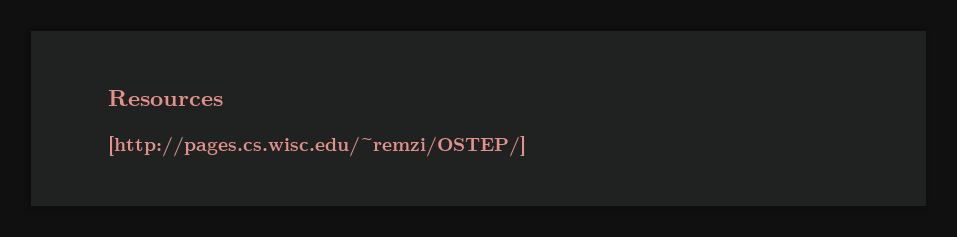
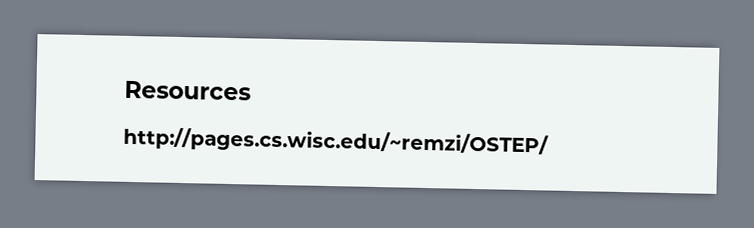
- [http://pages.cs.wisc.edu/~remzi/OSTEP/]
+ http://pages.cs.wisc.edu/~remzi/OSTEP/

